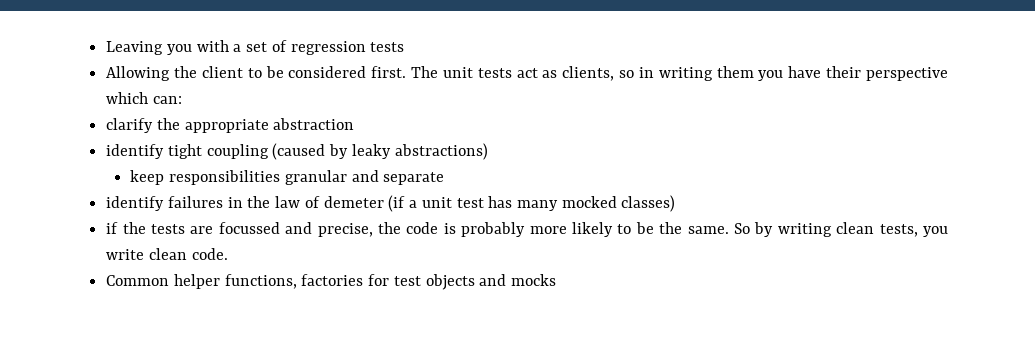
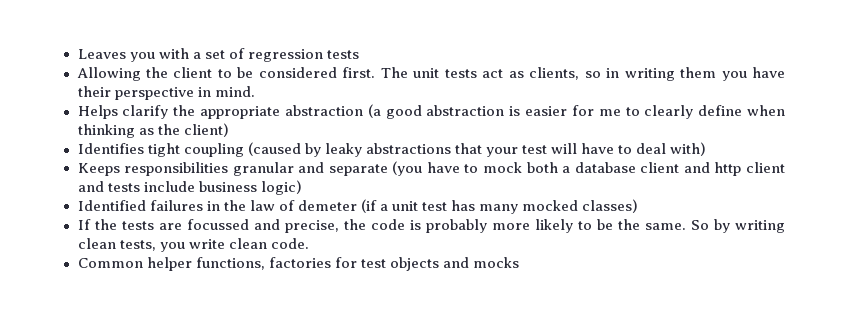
- Leaving you with a set of regression tests
+ Leaves you with a set of regression tests
- The unit tests act as clients, so in writing them you have their perspective which can:
- clarify the appropriate abstraction
- identify tight coupling (caused by leaky abstractions)
- keep responsibilities granular and separate
- identify failures in the law of demeter (if a unit test has many mocked classes)
+ The unit tests act as clients, so in writing them you have their perspective in mind.
+ Helps clarify the appropriate abstraction (a good abstraction is easier for me to clearly define when thinking as the client)
+ Identifies tight coupling (caused by leaky abstractions that your test will have to deal with)
+ Keeps responsibilities granular and separate (you have to mock both a database client and http client and tests include business logic)
+ Identified failures in the law of demeter (if a unit test has many mocked classes)
- if the tests are focussed and precise, the code is probably more likely to be the same.
+ If the tests are focussed and precise, the code is probably more likely to be the same.

